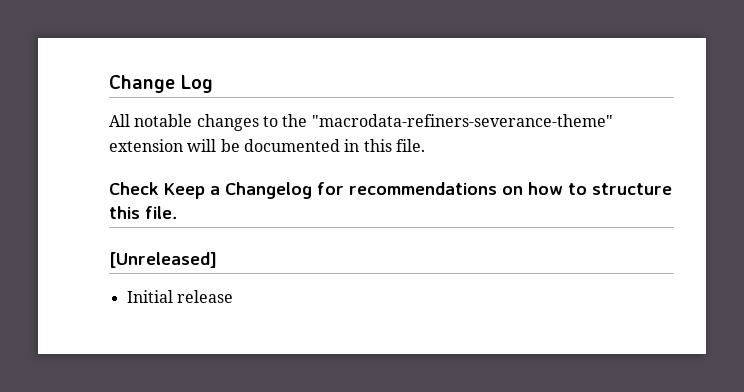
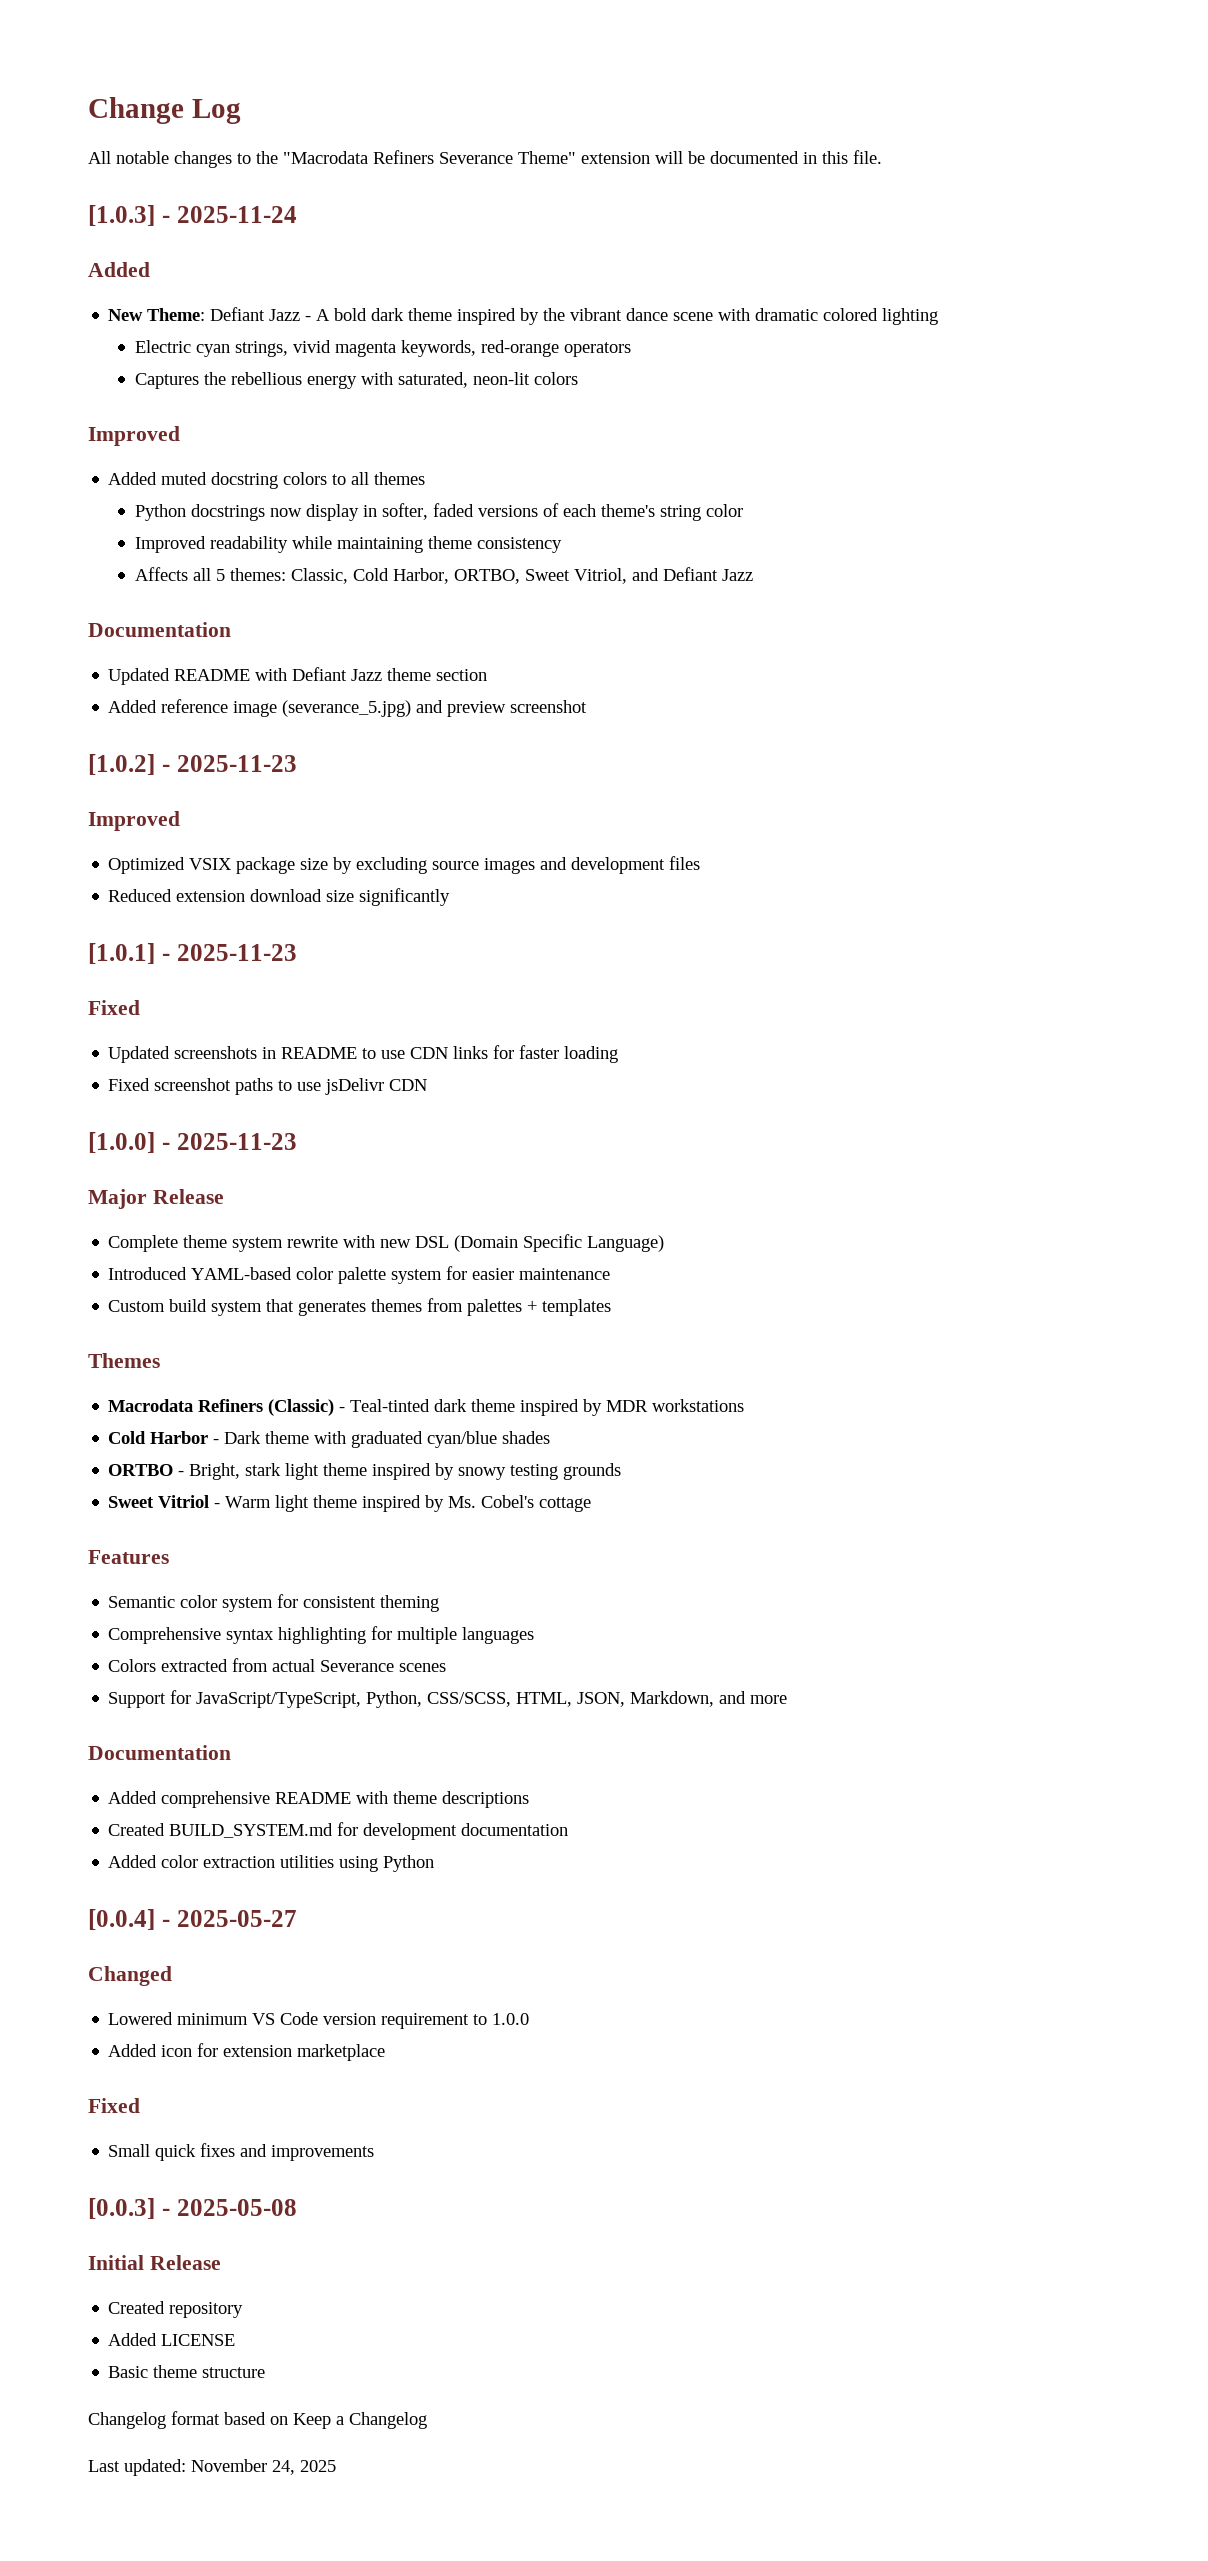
- All notable changes to the "macrodata-refiners-severance-theme" extension will be documented in this file.
+ All notable changes to the "Macrodata Refiners Severance Theme" extension will be documented in this file.
- Check Keep a Changelog for recommendations on how to structure this file.
- [Unreleased]
- Initial release
+ [1.0.3] - 2025-11-24
+ Added
+ New Theme: Defiant Jazz - A bold dark theme inspired by the vibrant dance scene with dramatic colored lighting
+ Electric cyan strings, vivid magenta keywords, red-orange operators
+ Captures the rebellious energy with saturated, neon-lit colors
+ Improved
+ Added muted docstring colors to all themes
+ Python docstrings now display in softer, faded versions of each theme's string color
+ Improved readability while maintaining theme consistency
+ Affects all 5 themes: Classic, Cold Harbor, ORTBO, Sweet Vitriol, and Defiant Jazz
+ Documentation
+ Updated README with Defiant Jazz theme section
+ Added reference image (severance_5.jpg) and preview screenshot
+ [1.0.2] - 2025-11-23
+ Improved
+ Optimized VSIX package size by excluding source images and development files
+ Reduced extension download size significantly
+ [1.0.1] - 2025-11-23
+ Fixed
+ Updated screenshots in README to use CDN links for faster loading
+ Fixed screenshot paths to use jsDelivr CDN
+ [1.0.0] - 2025-11-23
+ Major Release
+ Complete theme system rewrite with new DSL (Domain Specific Language)
+ Introduced YAML-based color palette system for easier maintenance
+ Custom build system that generates themes from palettes + templates
+ Themes
+ Macrodata Refiners (Classic) - Teal-tinted dark theme inspired by MDR workstations
+ Cold Harbor - Dark theme with graduated cyan/blue shades
+ ORTBO - Bright, stark light theme inspired by snowy testing grounds
+ Sweet Vitriol - Warm light theme inspired by Ms. Cobel's cottage
+ Features
+ Semantic color system for consistent theming
+ Comprehensive syntax highlighting for multiple languages
+ Colors extracted from actual Severance scenes
+ Support for JavaScript/TypeScript, Python, CSS/SCSS, HTML, JSON, Markdown, and more
+ Documentation
+ Added comprehensive README with theme descriptions
+ Created BUILD_SYSTEM.md for development documentation
+ Added color extraction utilities using Python
+ [0.0.4] - 2025-05-27
+ Changed
+ Lowered minimum VS Code version requirement to 1.0.0
+ Added icon for extension marketplace
+ Fixed
+ Small quick fixes and improvements
+ [0.0.3] - 2025-05-08
+ Initial Release
+ Created repository
+ Added LICENSE
+ Basic theme structure
+ Changelog format based on Keep a Changelog
+ Last updated: November 24, 2025

